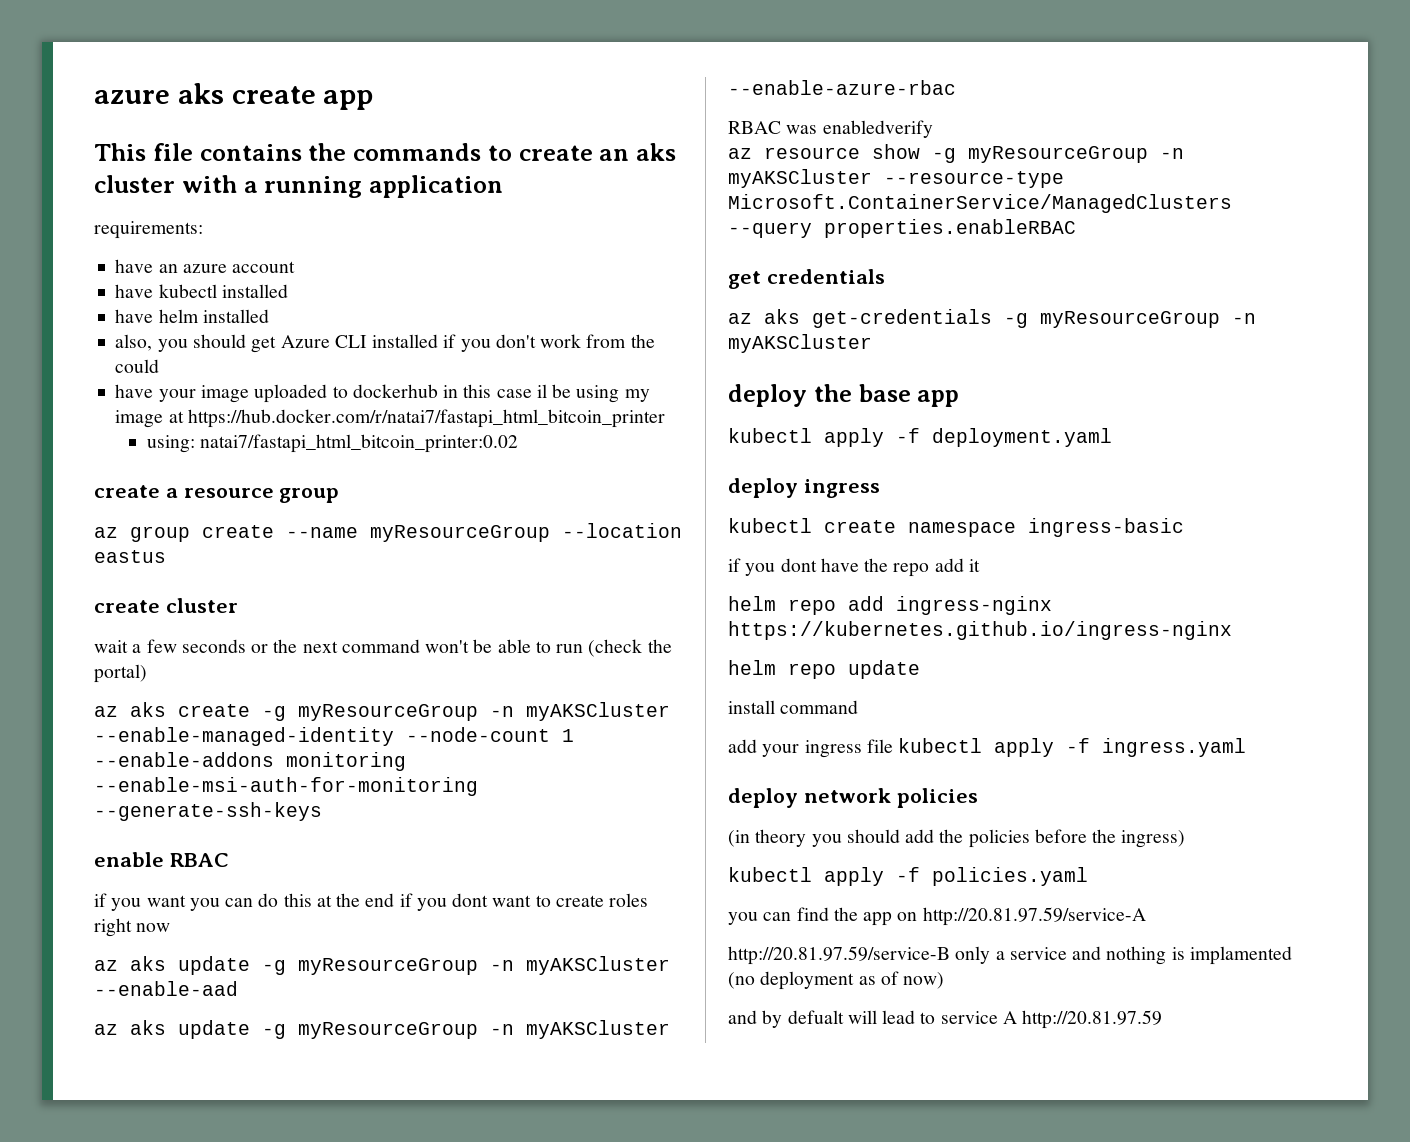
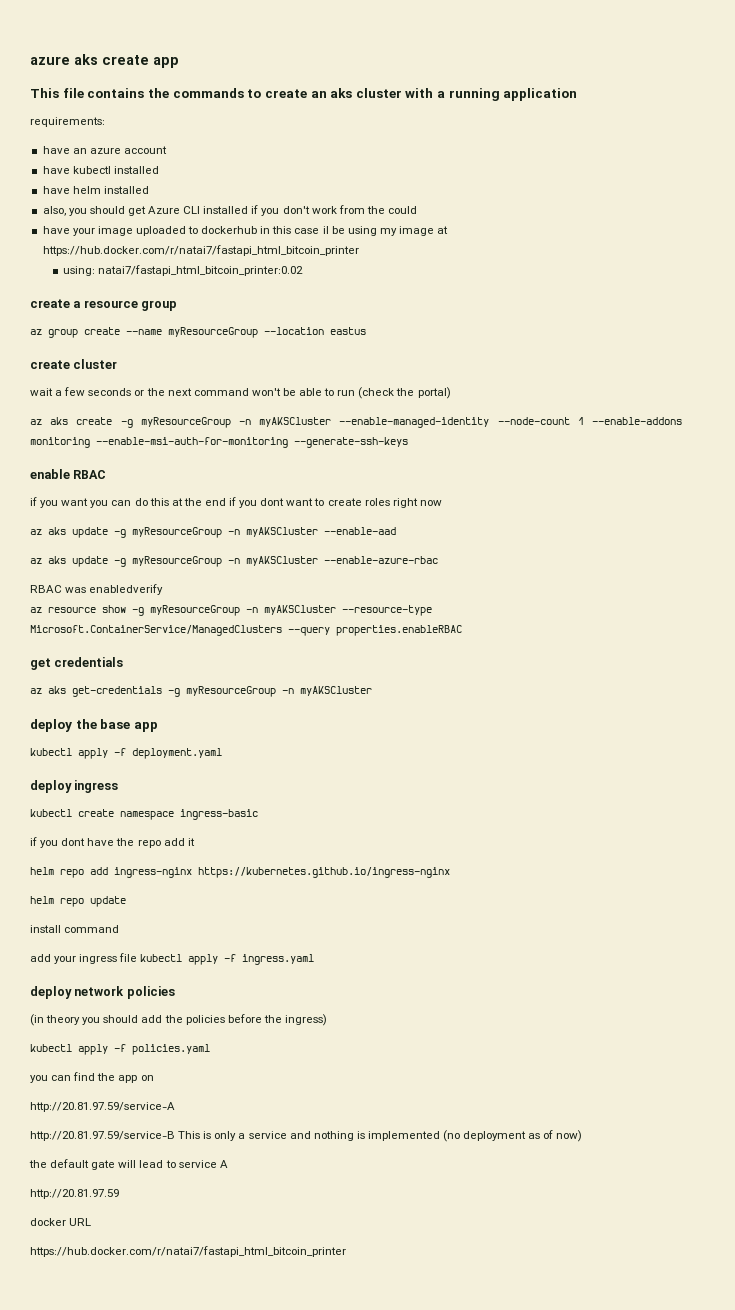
- you can find the app on http://20.81.97.59/service-A
+ you can find the app on
+ http://20.81.97.59/service-A
- http://20.81.97.59/service-B only a service and nothing is implamented (no deployment as of now)
+ http://20.81.97.59/service-B This is only a service and nothing is implemented (no deployment as of now)
- and by defualt will lead to service A http://20.81.97.59
+ the default gate will lead to service A
+ http://20.81.97.59
+ docker URL
+ https://hub.docker.com/r/natai7/fastapi_html_bitcoin_printer

